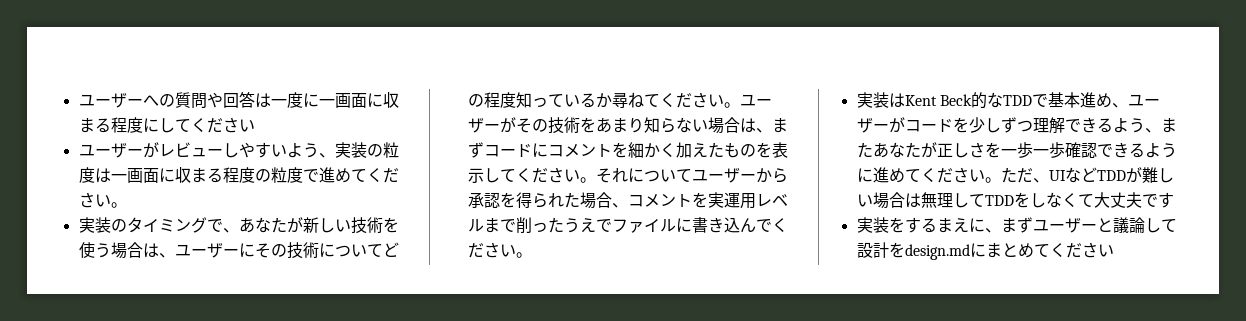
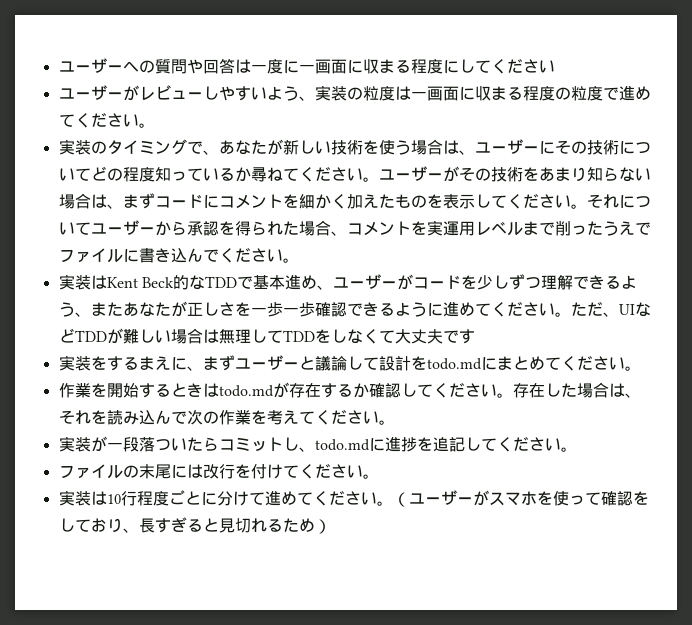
- 実装をするまえに、まずユーザーと議論して設計をdesign.mdにまとめてください
+ 実装をするまえに、まずユーザーと議論して設計をtodo.mdにまとめてください。
+ 作業を開始するときはtodo.mdが存在するか確認してください。存在した場合は、それを読み込んで次の作業を考えてください。
+ 実装が一段落ついたらコミットし、todo.mdに進捗を追記してください。
+ ファイルの末尾には改行を付けてください。
+ 実装は10行程度ごとに分けて進めてください。（ユーザーがスマホを使って確認をしており、長すぎると見切れるため）

